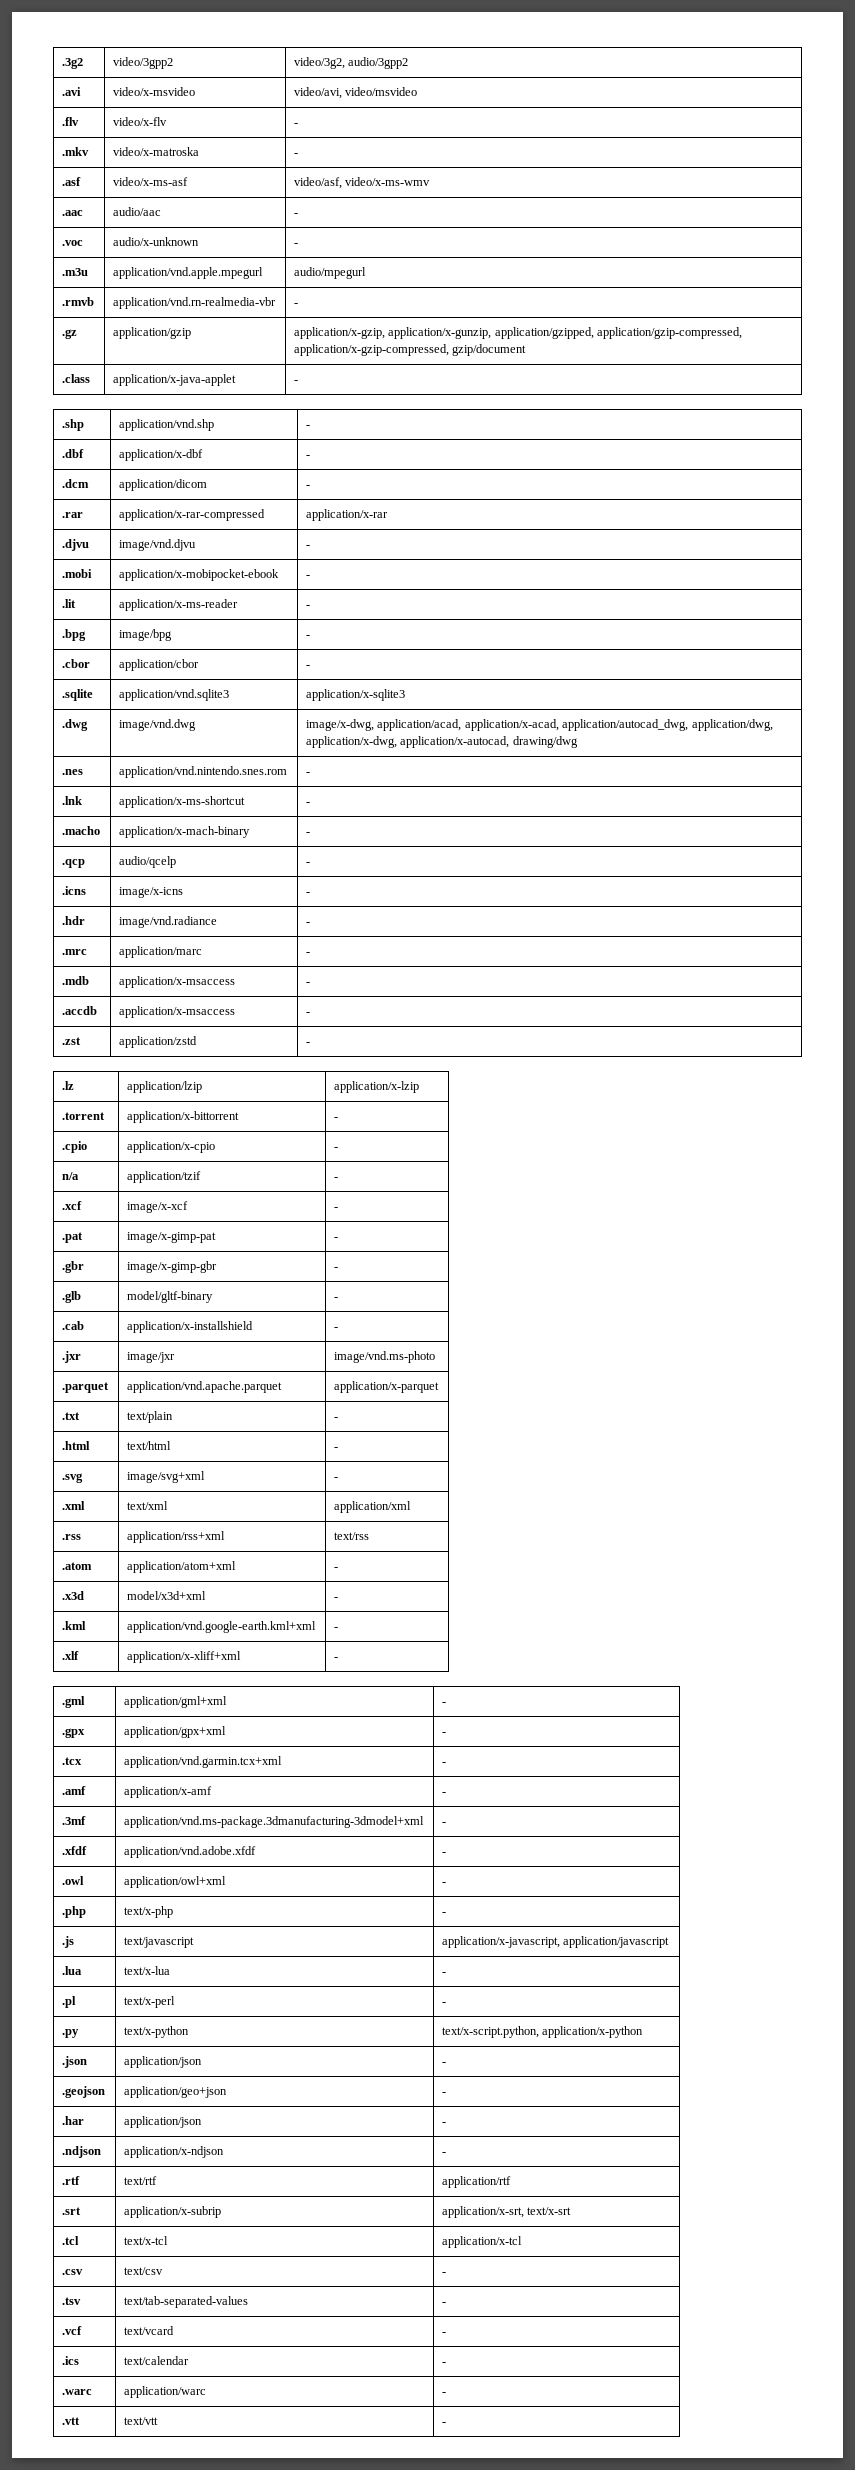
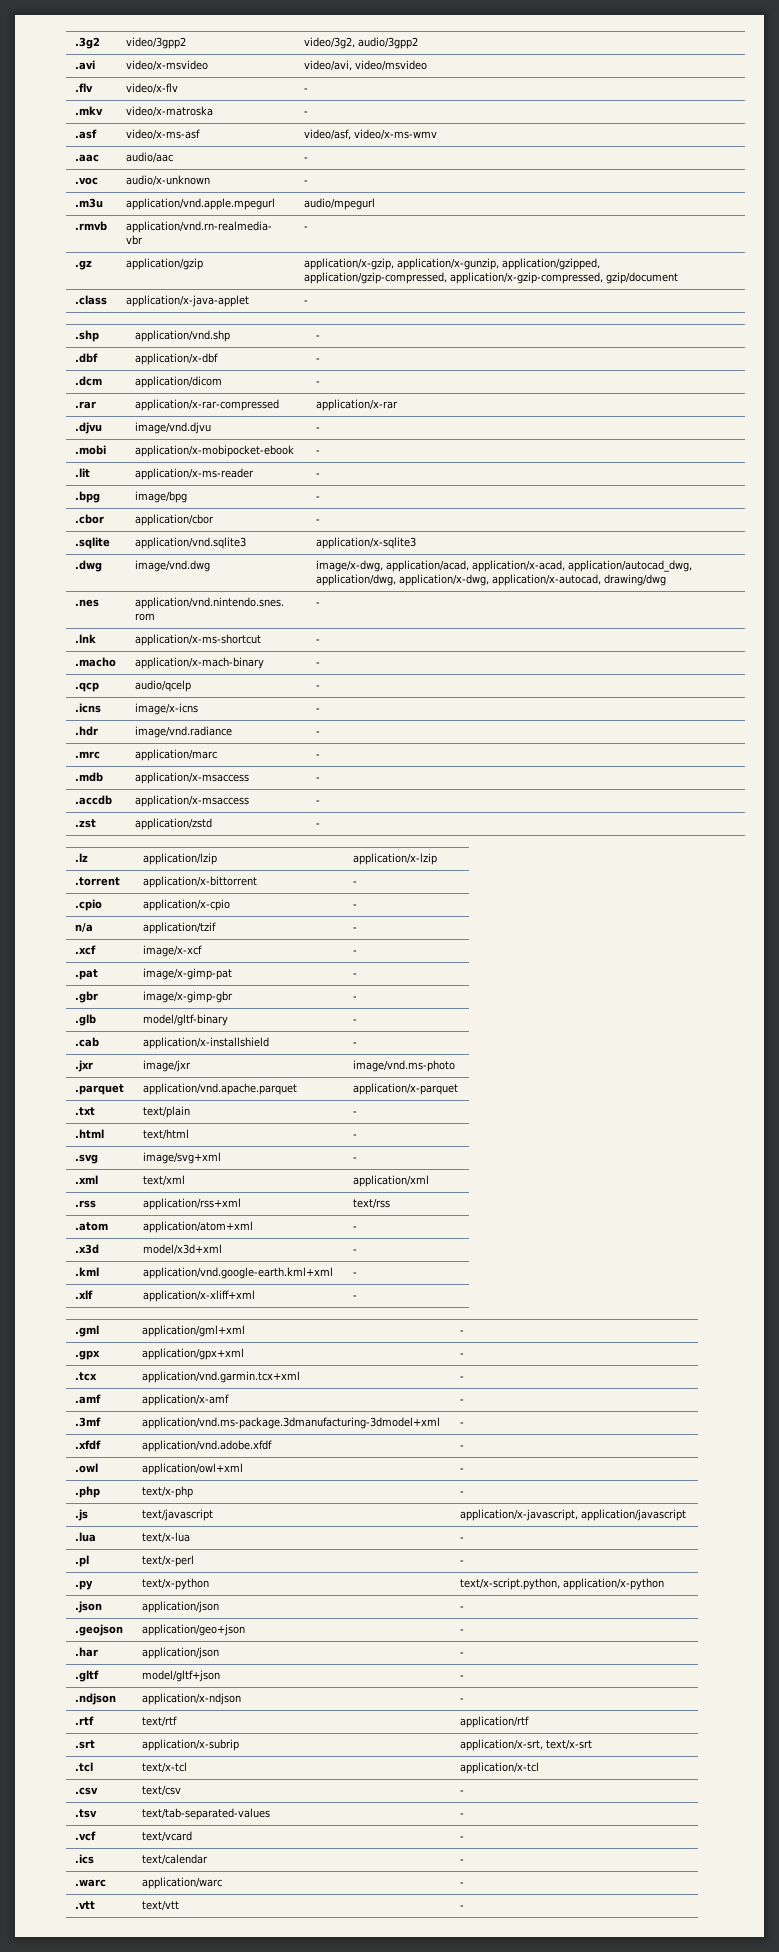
+ .gltf | model/gltf+json | -

